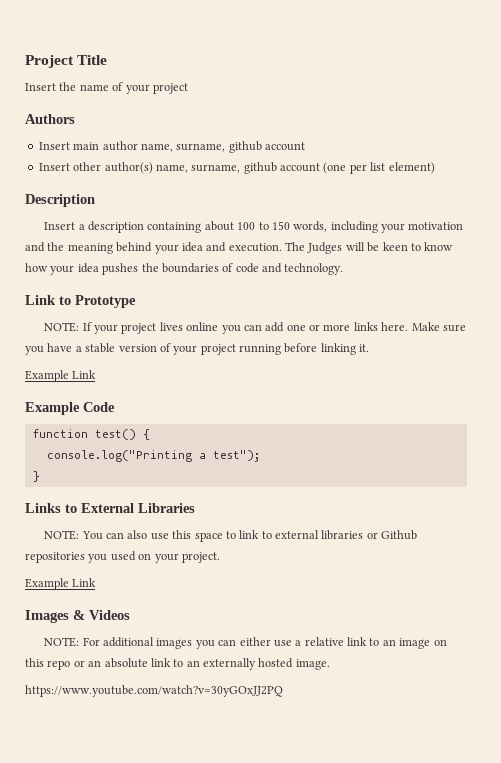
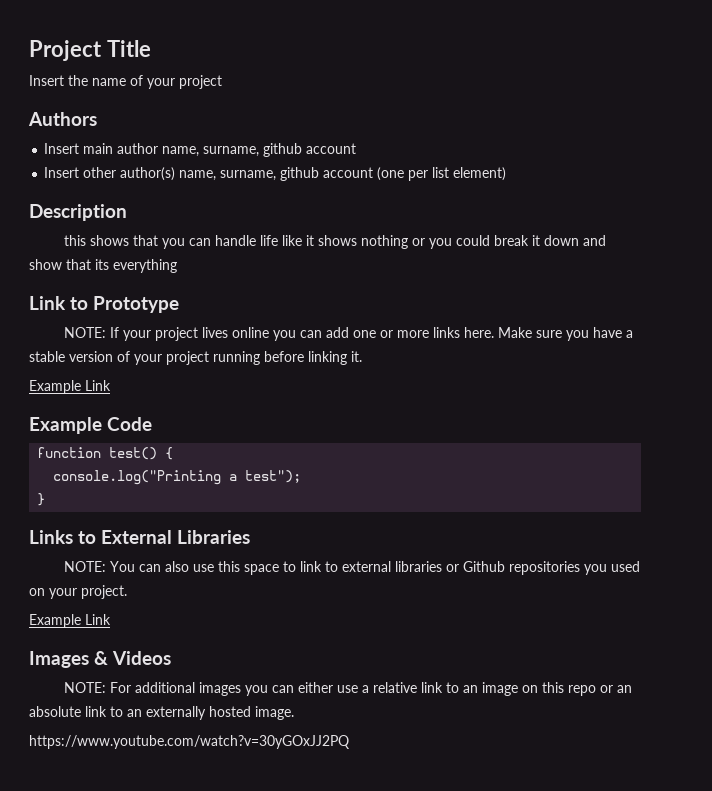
- Insert a description containing about 100 to 150 words, including your motivation and the meaning behind your idea and execution. The Judges will be keen to know how your idea pushes the boundaries of code and technology.
+ this shows that you can handle life like it shows nothing or you could break it down and show that its everything

